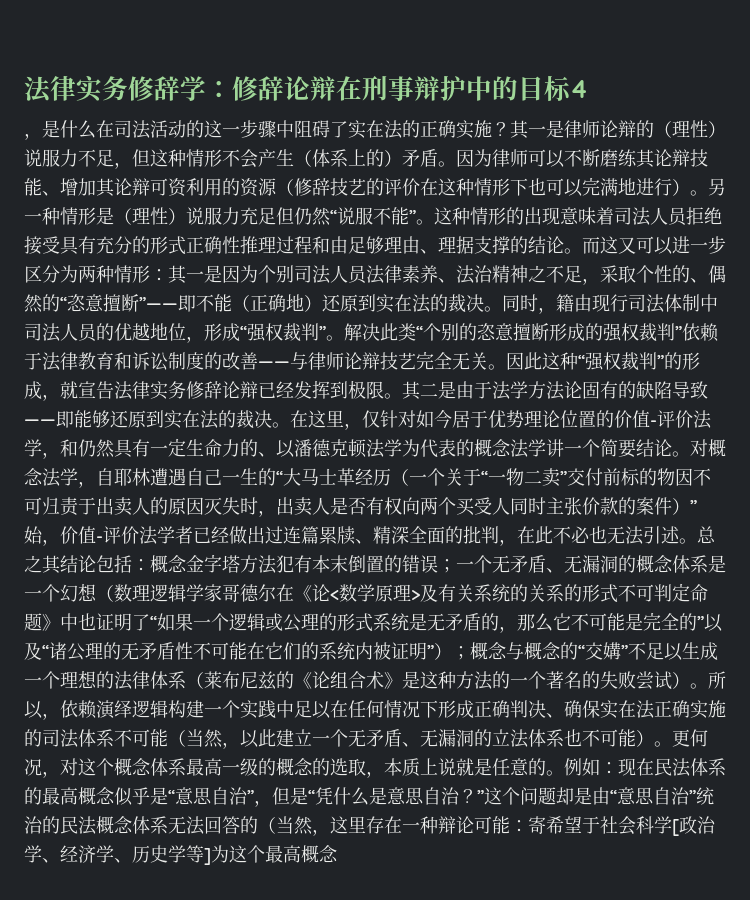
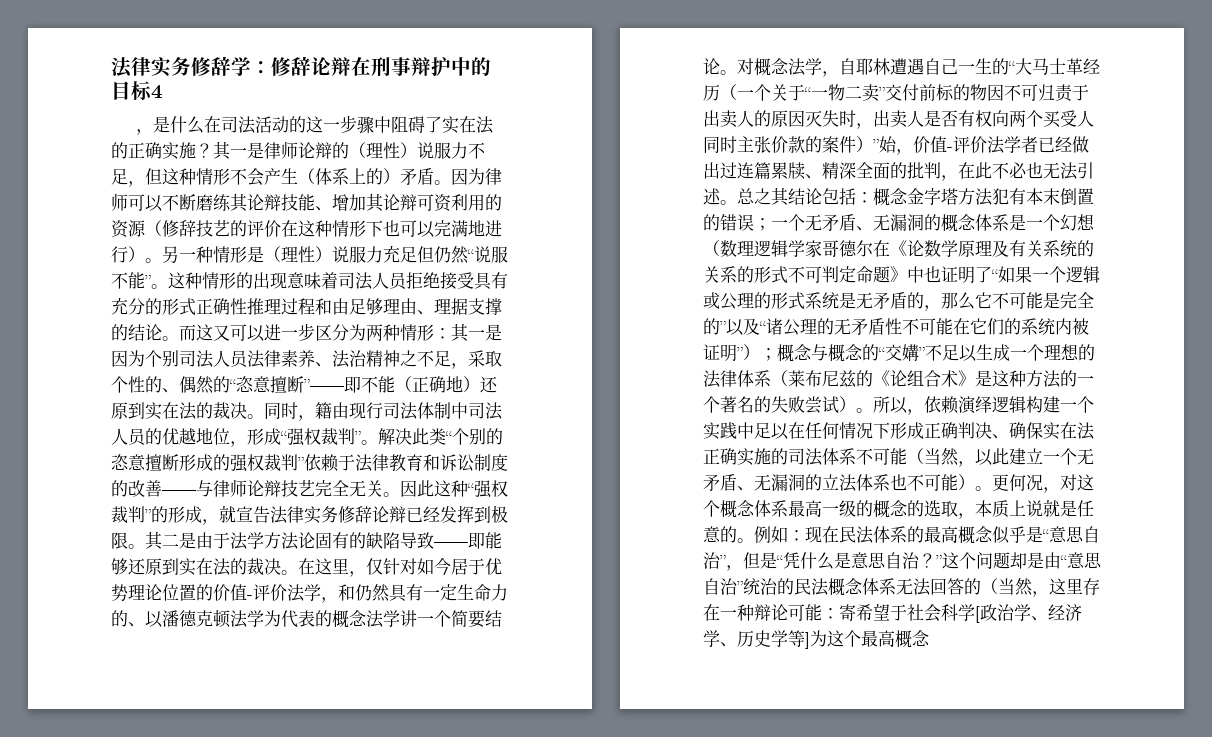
- 一个无矛盾、无漏洞的概念体系是一个幻想（数理逻辑学家哥德尔在《论<数学原理>及有关系统的关系的形式不可判定命题》中也证明了“如果一个逻辑或公理的形式系统是无矛盾的，那么它不可能是完全的”以及“诸公理的无矛盾性不可能在它们的系统内被证明”）；
+ 一个无矛盾、无漏洞的概念体系是一个幻想（数理逻辑学家哥德尔在《论数学原理及有关系统的关系的形式不可判定命题》中也证明了“如果一个逻辑或公理的形式系统是无矛盾的，那么它不可能是完全的”以及“诸公理的无矛盾性不可能在它们的系统内被证明”）；

